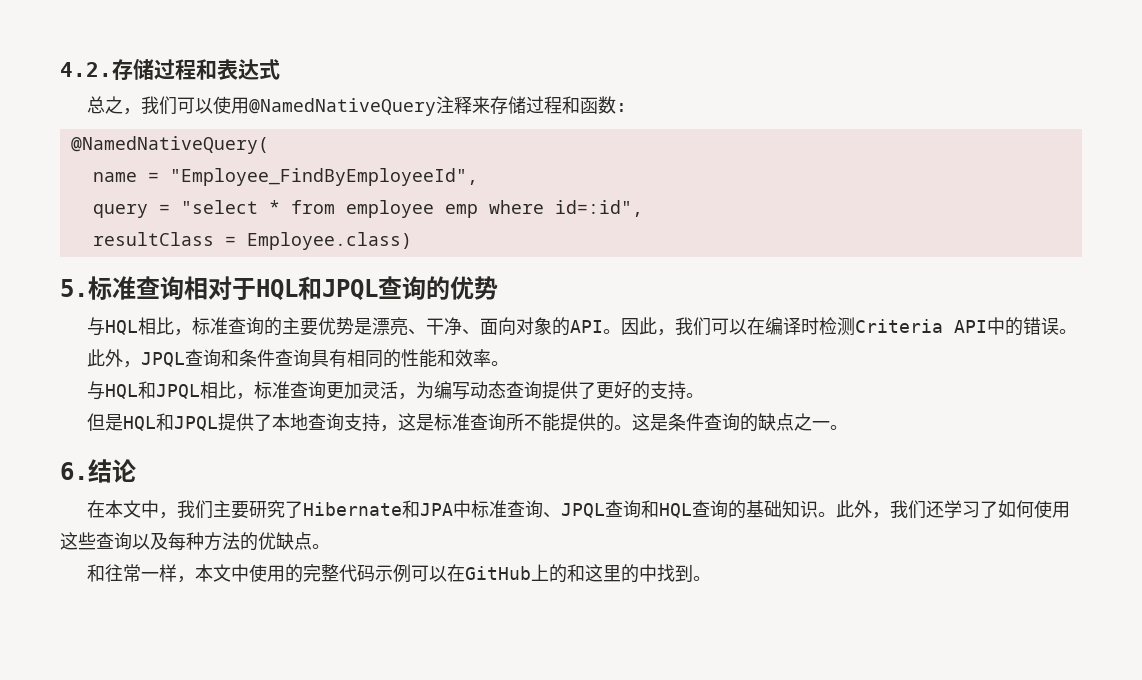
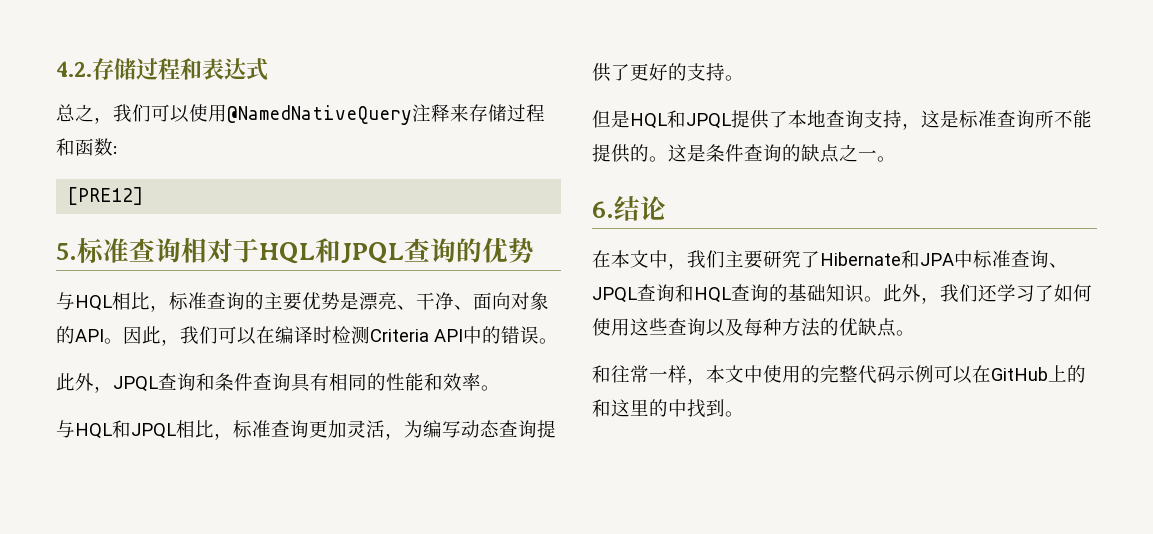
- @NamedNativeQuery(
- name = "Employee_FindByEmployeeId",
- query = "select * from employee emp where id=:id",
- resultClass = Employee.class)
+ [PRE12]

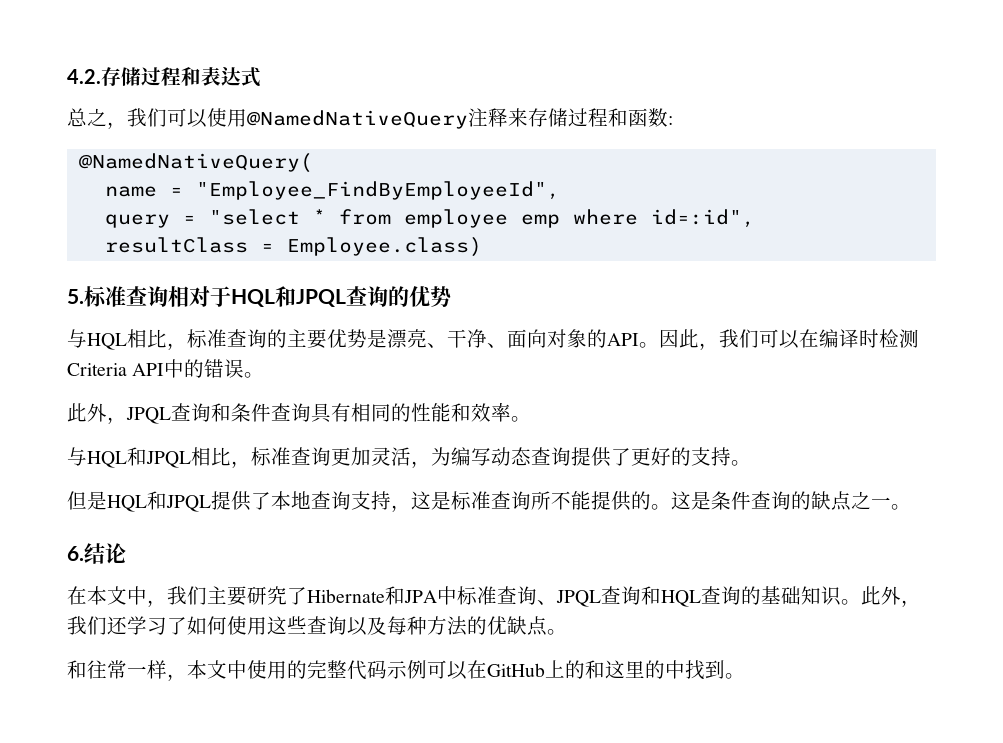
- [PRE12]
+ @NamedNativeQuery(
+ name = "Employee_FindByEmployeeId",
+ query = "select * from employee emp where id=:id",
+ resultClass = Employee.class)

